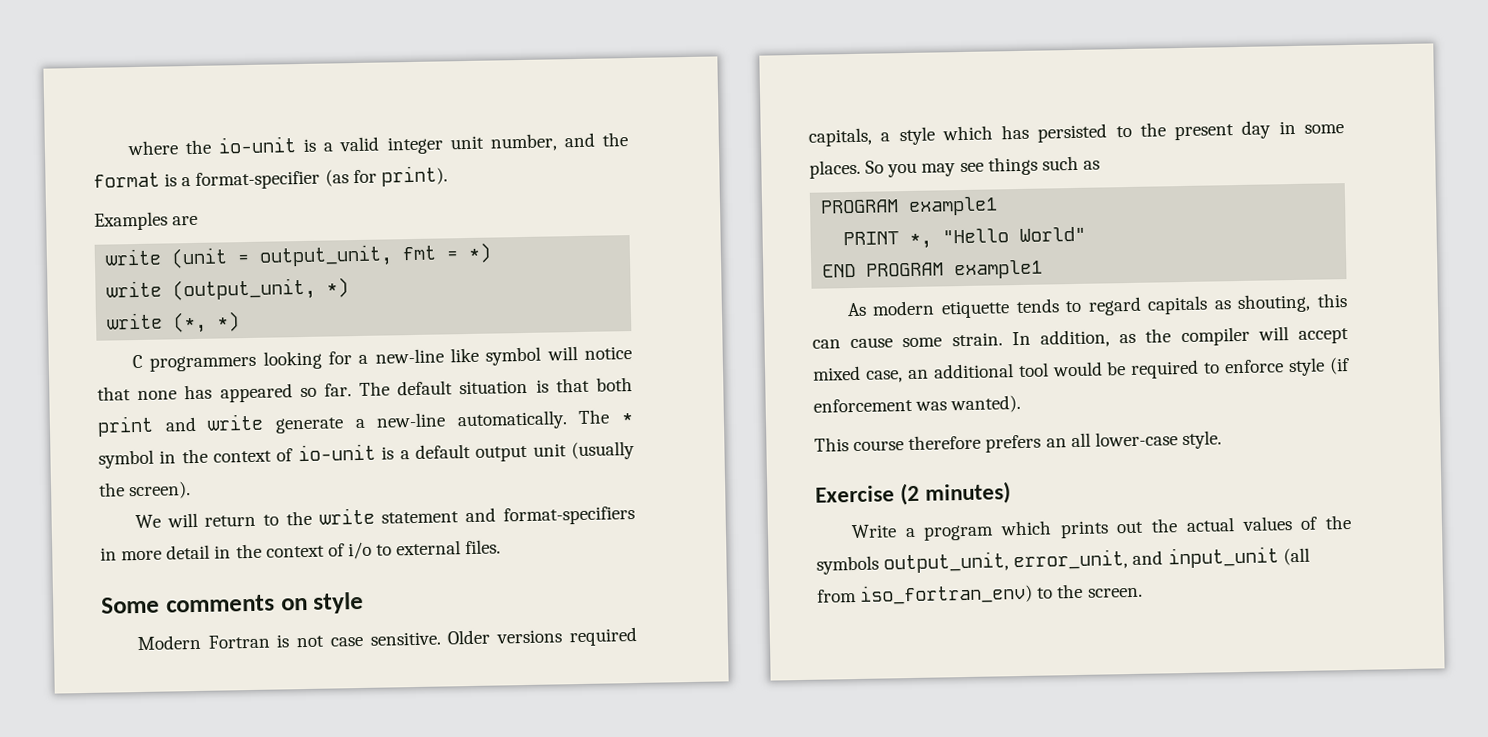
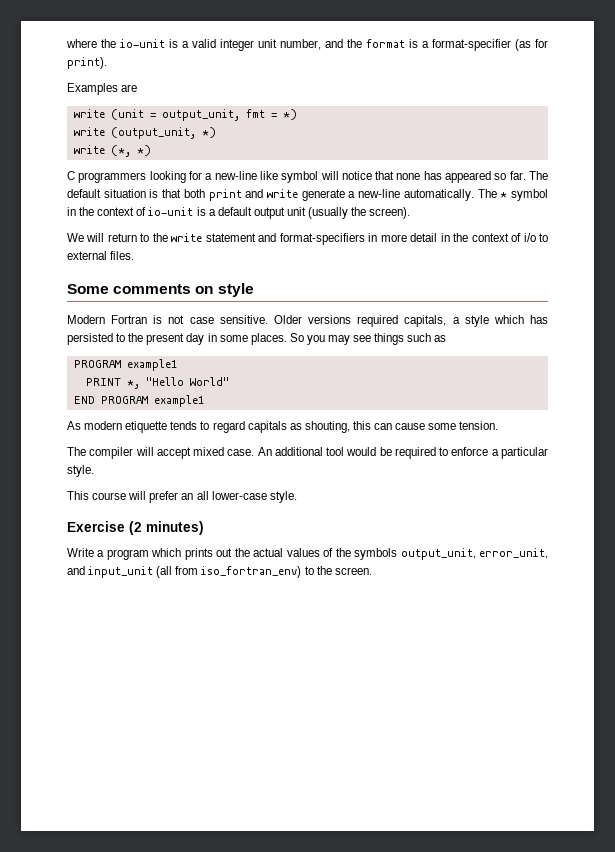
- As modern etiquette tends to regard capitals as shouting, this can cause some strain. In addition, as the compiler will accept mixed case, an additional tool would be required to enforce style (if enforcement was wanted).
+ As modern etiquette tends to regard capitals as shouting, this can cause some tension.
+ The compiler will accept mixed case. An additional tool would be required to enforce a particular style.
- This course therefore prefers an all lower-case style.
+ This course will prefer an all lower-case style.

